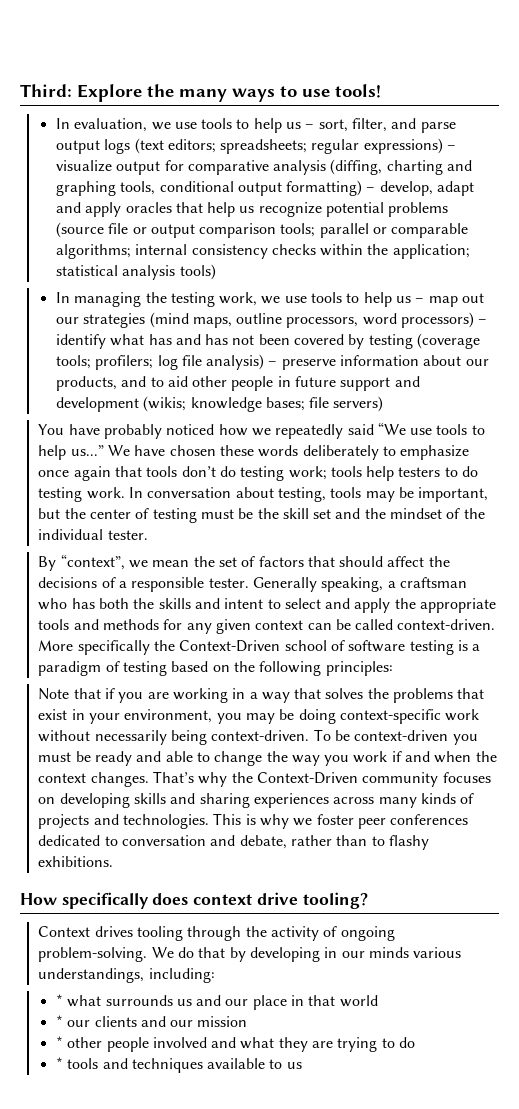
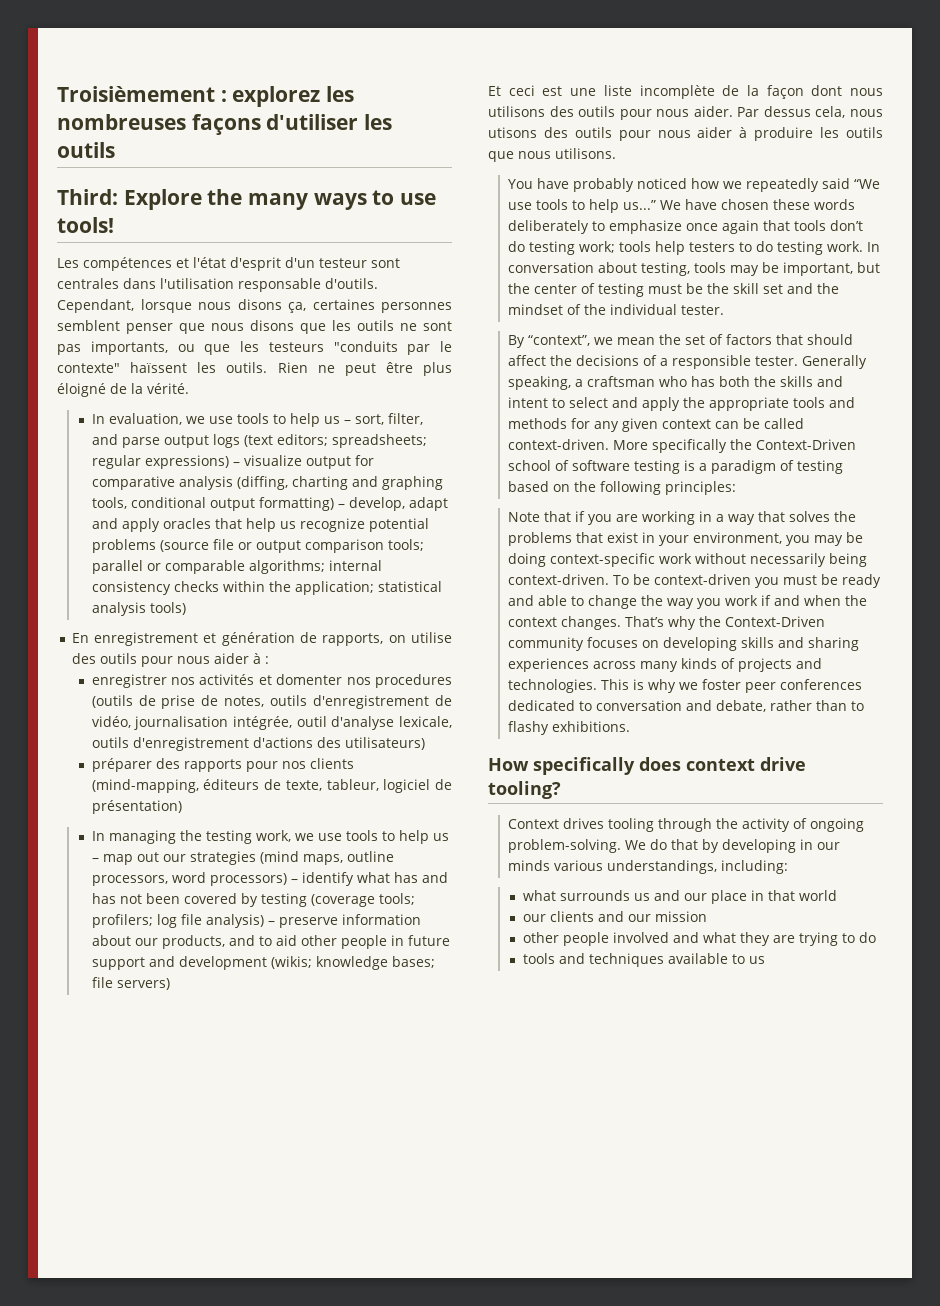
+ Troisièmement : explorez les nombreuses façons d'utiliser les outils
+ Les compétences et l'état d'esprit d'un testeur sont centrales dans l'utilisation responsable d'outils. Cependant, lorsque nous disons ça, certaines personnes semblent penser que nous disons que les outils ne sont pas importants, ou que les testeurs "conduits par le contexte" haïssent les outils. Rien ne peut être plus éloigné de la vérité.
+ En enregistrement et génération de rapports, on utilise des outils pour nous aider à :
+ enregistrer nos activités et domenter nos procedures (outils de prise de notes, outils d'enregistrement de vidéo, journalisation intégrée, outil d'analyse lexicale, outils d'enregistrement d'actions des utilisateurs)
+ préparer des rapports pour nos clients (mind-mapping, éditeurs de texte, tableur, logiciel de présentation)
+ Et ceci est une liste incomplète de la façon dont nous utilisons des outils pour nous aider. Par dessus cela, nous utisons des outils pour nous aider à produire les outils que nous utilisons.
- * what surrounds us and our place in that world
+ what surrounds us and our place in that world
- * our clients and our mission
+ our clients and our mission
- * other people involved and what they are trying to do
+ other people involved and what they are trying to do
- * tools and techniques available to us
+ tools and techniques available to us

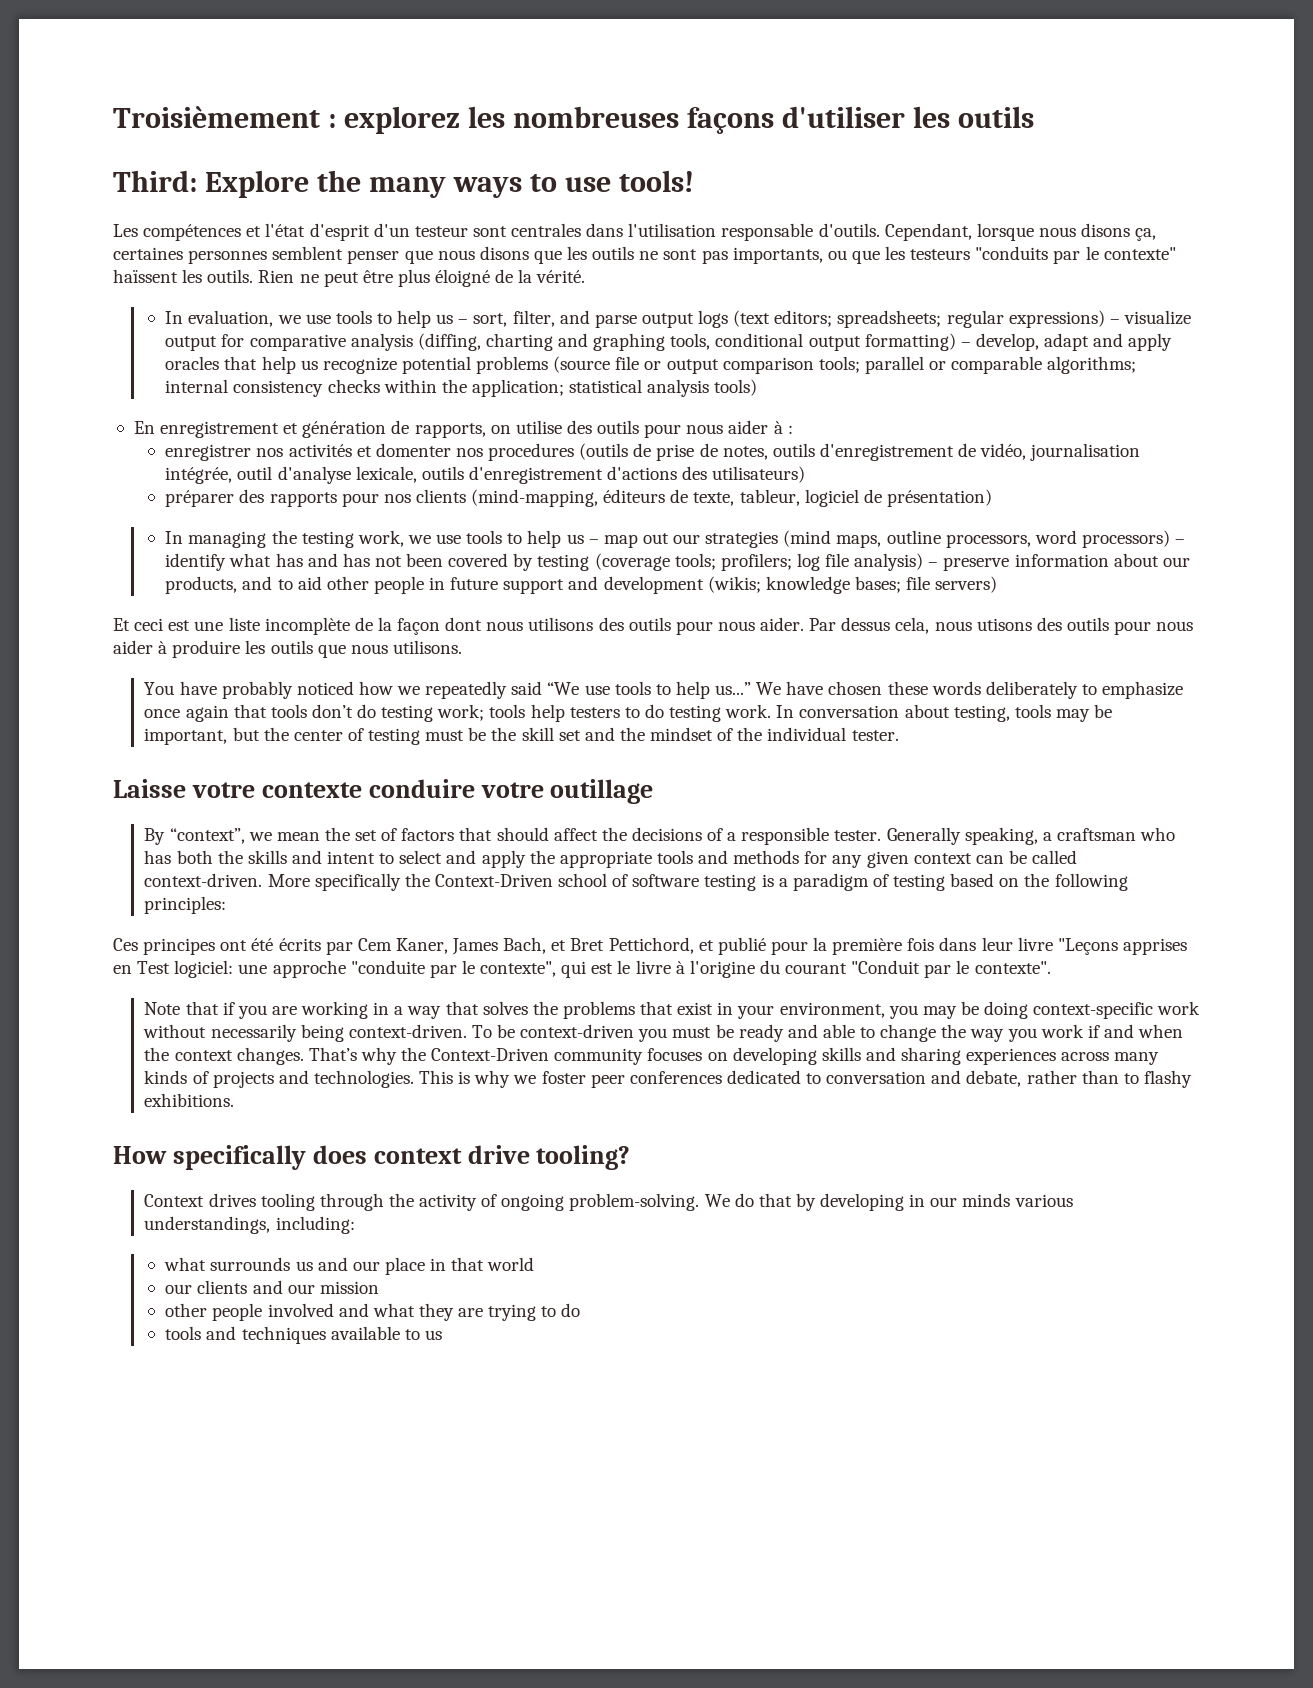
+ Laisse votre contexte conduire votre outillage
+ Ces principes ont été écrits par Cem Kaner, James Bach, et Bret Pettichord, et publié pour la première fois dans leur livre "Leçons apprises en Test logiciel: une approche "conduite par le contexte", qui est le livre à l'origine du courant "Conduit par le contexte".

